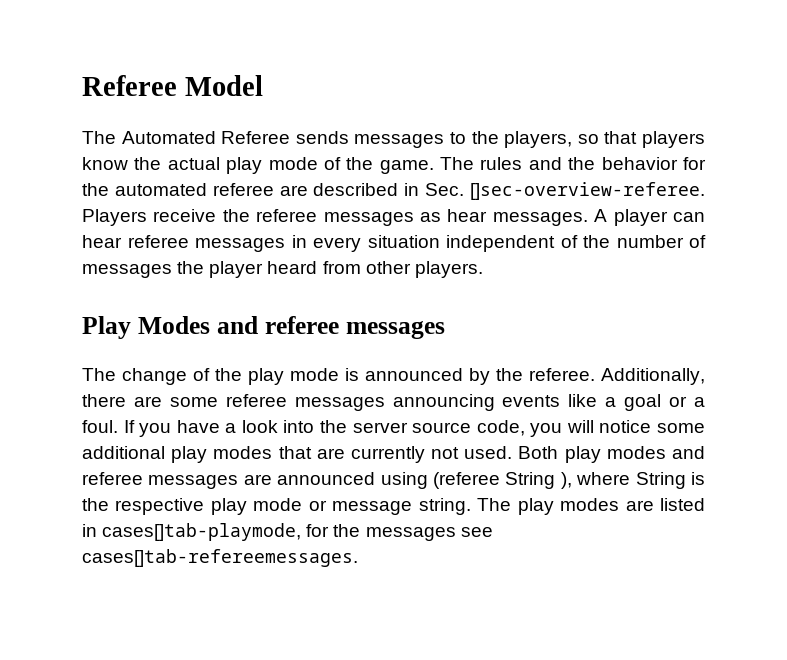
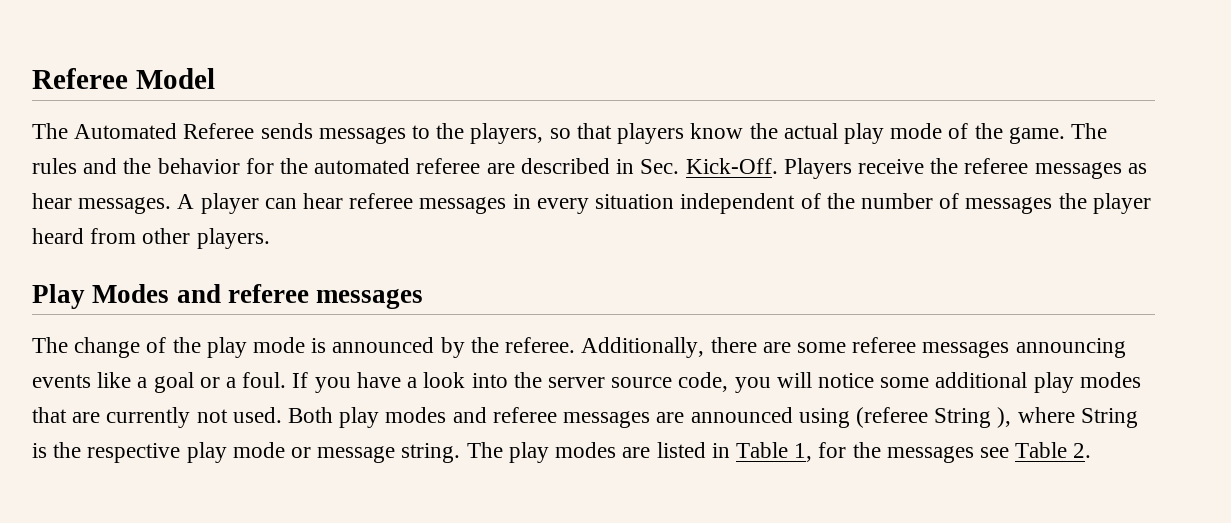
- The rules and the behavior for the automated referee are described in Sec. []sec-overview-referee.
+ The rules and the behavior for the automated referee are described in Sec. Kick-Off.
- The play modes are listed in cases[]tab-playmode, for the messages see cases[]tab-refereemessages.
+ The play modes are listed in Table 1, for the messages see Table 2.

